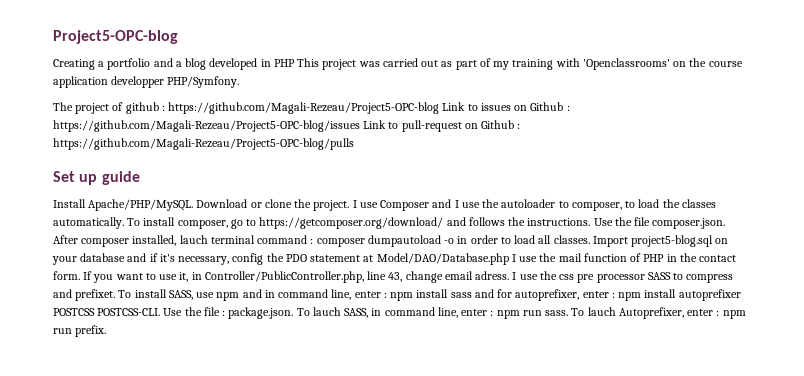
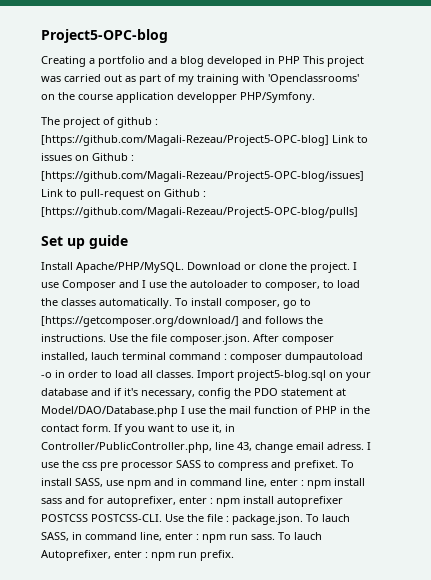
- The project of github : https://github.com/Magali-Rezeau/Project5-OPC-blog Link to issues on Github : https://github.com/Magali-Rezeau/Project5-OPC-blog/issues Link to pull-request on Github : https://github.com/Magali-Rezeau/Project5-OPC-blog/pulls
+ The project of github : [https://github.com/Magali-Rezeau/Project5-OPC-blog] Link to issues on Github : [https://github.com/Magali-Rezeau/Project5-OPC-blog/issues] Link to pull-request on Github : [https://github.com/Magali-Rezeau/Project5-OPC-blog/pulls]
- To install composer, go to https://getcomposer.org/download/ and follows the instructions.
+ To install composer, go to [https://getcomposer.org/download/] and follows the instructions.

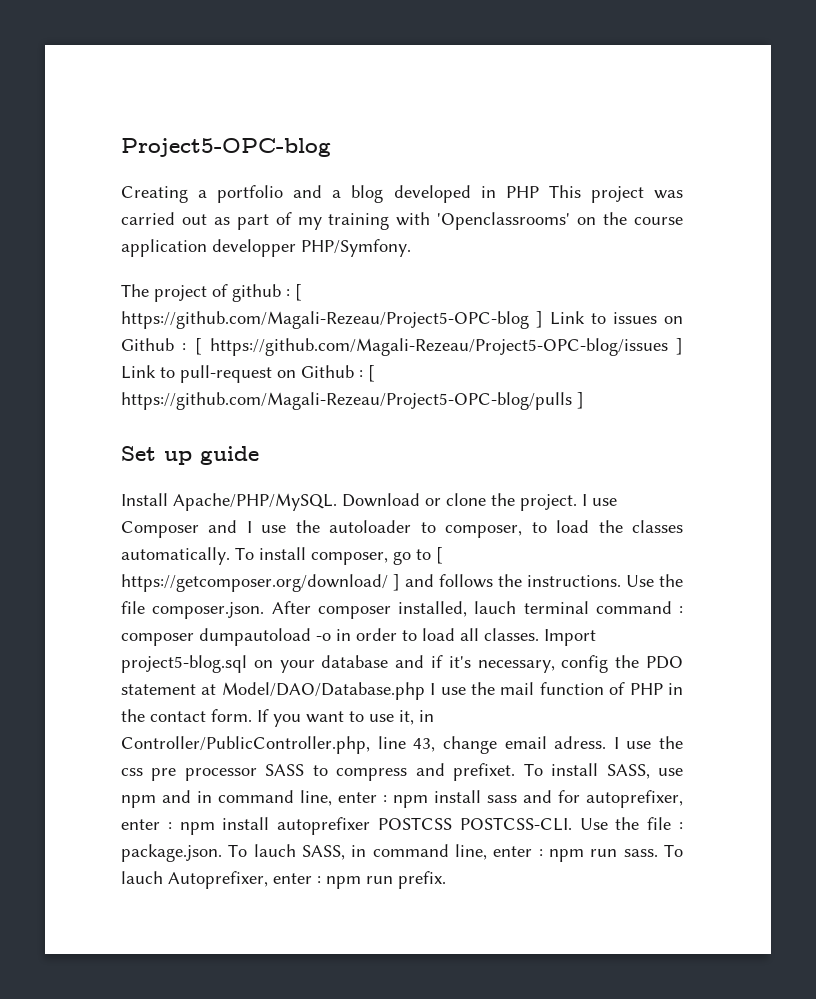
- The project of github : [https://github.com/Magali-Rezeau/Project5-OPC-blog] Link to issues on Github : [https://github.com/Magali-Rezeau/Project5-OPC-blog/issues] Link to pull-request on Github : [https://github.com/Magali-Rezeau/Project5-OPC-blog/pulls]
+ The project of github : [ https://github.com/Magali-Rezeau/Project5-OPC-blog ] Link to issues on Github : [ https://github.com/Magali-Rezeau/Project5-OPC-blog/issues ] Link to pull-request on Github : [ https://github.com/Magali-Rezeau/Project5-OPC-blog/pulls ]
- To install composer, go to [https://getcomposer.org/download/] and follows the instructions.
+ To install composer, go to [ https://getcomposer.org/download/ ] and follows the instructions.

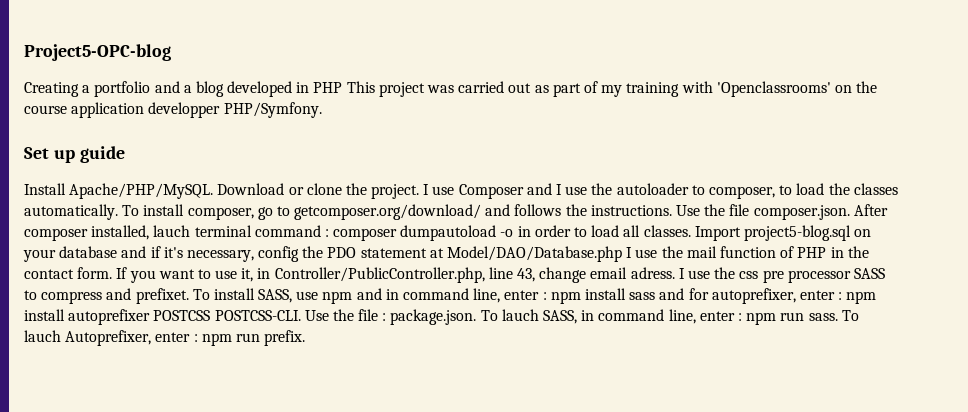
- The project of github : [ https://github.com/Magali-Rezeau/Project5-OPC-blog ] Link to issues on Github : [ https://github.com/Magali-Rezeau/Project5-OPC-blog/issues ] Link to pull-request on Github : [ https://github.com/Magali-Rezeau/Project5-OPC-blog/pulls ]
- To install composer, go to [ https://getcomposer.org/download/ ] and follows the instructions.
+ To install composer, go to getcomposer.org/download/ and follows the instructions.

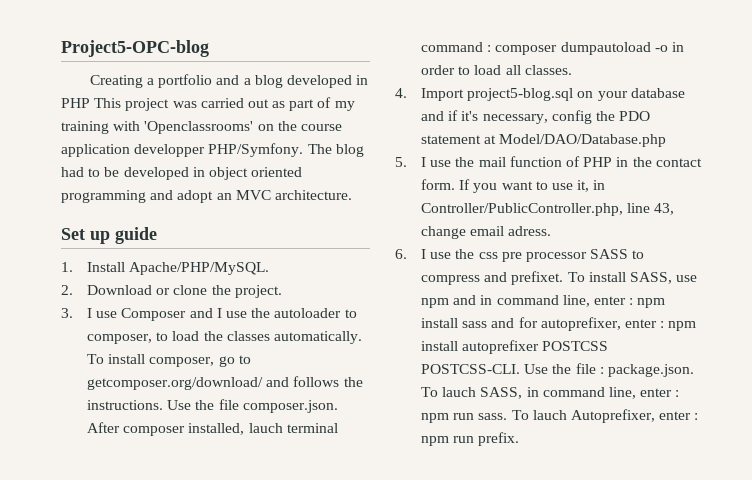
+ The blog had to be developed in object oriented programming and adopt an MVC architecture.
- Install Apache/PHP/MySQL. Download or clone the project. I use Composer and I use the autoloader to composer, to load the classes automatically.
+ 1. Install Apache/PHP/MySQL.
+ 2. Download or clone the project.
+ 3. I use Composer and I use the autoloader to composer, to load the classes automatically.
- Use the file composer.json. After composer installed, lauch terminal command : composer dumpautoload -o in order to load all classes. Import project5-blog.sql on your database and if it's necessary, config the PDO statement at Model/DAO/Database.php I use the mail function of PHP in the contact form.
+ Use the file composer.json. After composer installed, lauch terminal command : composer dumpautoload -o in order to load all classes.
+ 4. Import project5-blog.sql on your database and if it's necessary, config the PDO statement at Model/DAO/Database.php
+ 5. I use the mail function of PHP in the contact form.
- If you want to use it, in Controller/PublicController.php, line 43, change email adress. I use the css pre processor SASS to compress and prefixet.
+ If you want to use it, in Controller/PublicController.php, line 43, change email adress.
+ 6. I use the css pre processor SASS to compress and prefixet.

